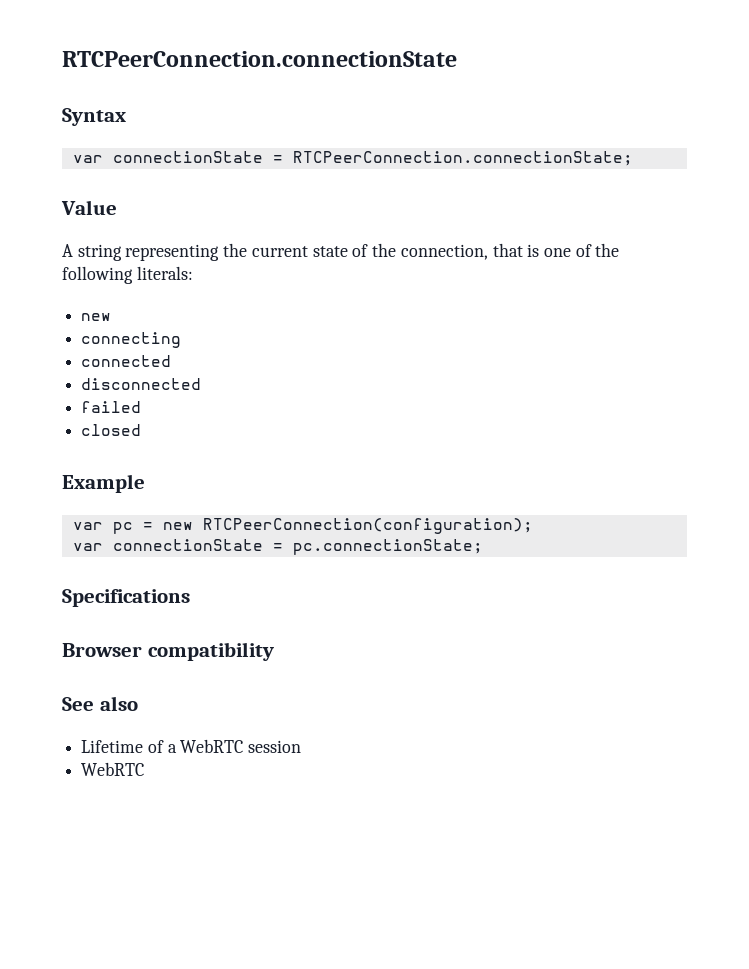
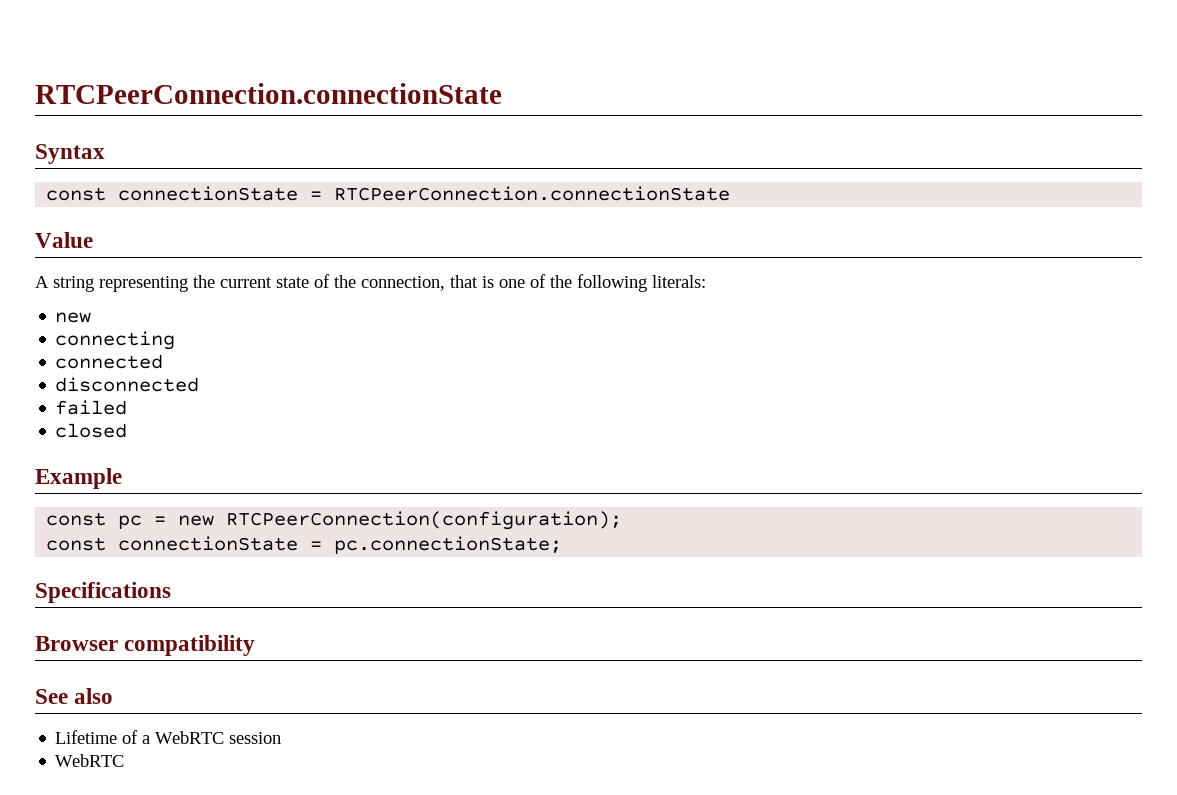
- var connectionState = RTCPeerConnection.connectionState;
+ const connectionState = RTCPeerConnection.connectionState
- var pc = new RTCPeerConnection(configuration);
+ const pc = new RTCPeerConnection(configuration);
- var connectionState = pc.connectionState;
+ const connectionState = pc.connectionState;

